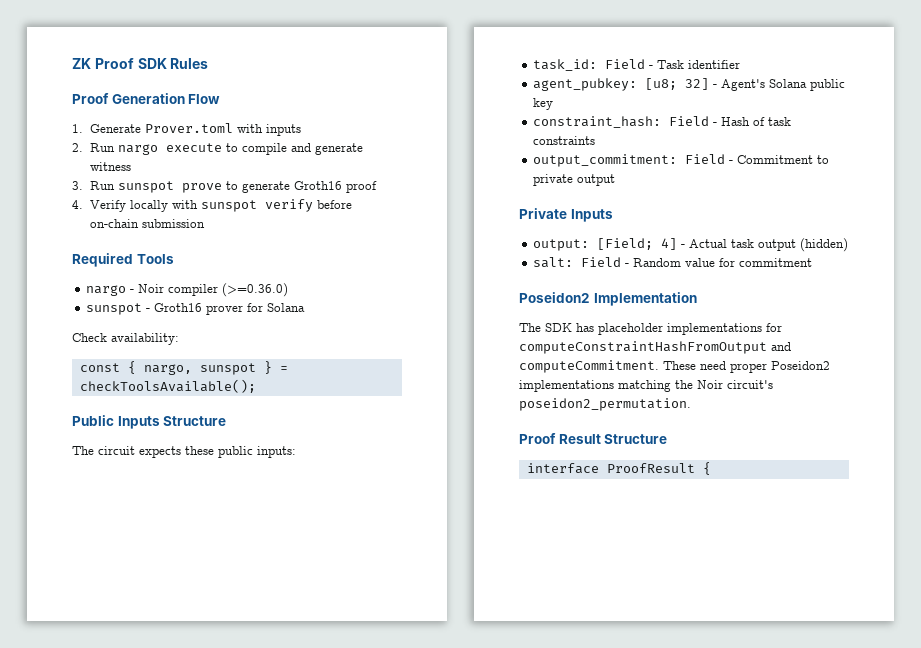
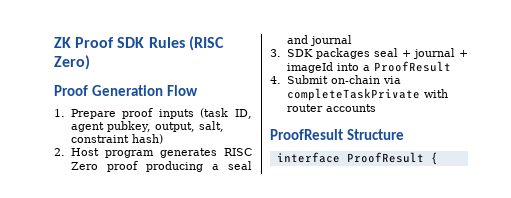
- ZK Proof SDK Rules
+ ZK Proof SDK Rules (RISC Zero)
- 1. Generate Prover.toml with inputs
- 2. Run nargo execute to compile and generate witness
- 3. Run sunspot prove to generate Groth16 proof
- 4. Verify locally with sunspot verify before on-chain submission
- Required Tools
- nargo - Noir compiler (>=0.36.0)
- sunspot - Groth16 prover for Solana
- Check availability:
- const { nargo, sunspot } = checkToolsAvailable();
- Public Inputs Structure
- The circuit expects these public inputs:
- task_id: Field - Task identifier
- agent_pubkey: [u8; 32] - Agent's Solana public key
- constraint_hash: Field - Hash of task constraints
- output_commitment: Field - Commitment to private output
- Private Inputs
- output: [Field; 4] - Actual task output (hidden)
- salt: Field - Random value for commitment
- Poseidon2 Implementation
- The SDK has placeholder implementations for computeConstraintHashFromOutput and computeCommitment. These need proper Poseidon2 implementations matching the Noir circuit's poseidon2_permutation.
- Proof Result Structure
+ 1. Prepare proof inputs (task ID, agent pubkey, output, salt, constraint hash)
+ 2. Host program generates RISC Zero proof producing a seal and journal
+ 3. SDK packages seal + journal + imageId into a ProofResult
+ 4. Submit on-chain via completeTaskPrivate with router accounts
+ ProofResult Structure

